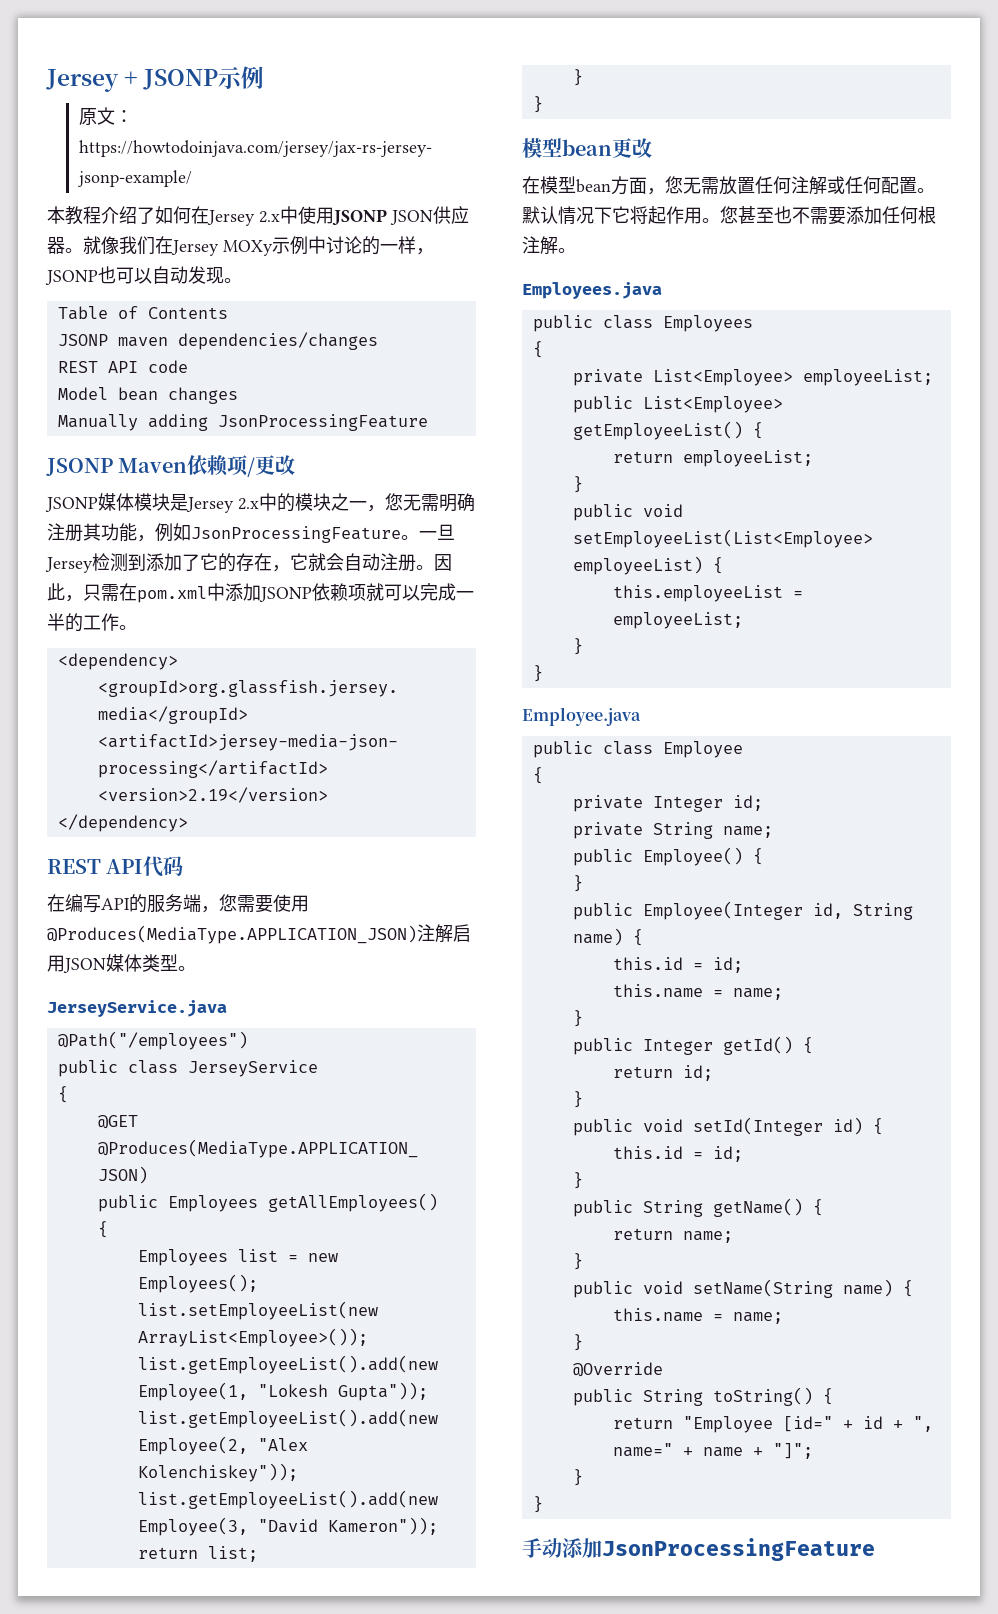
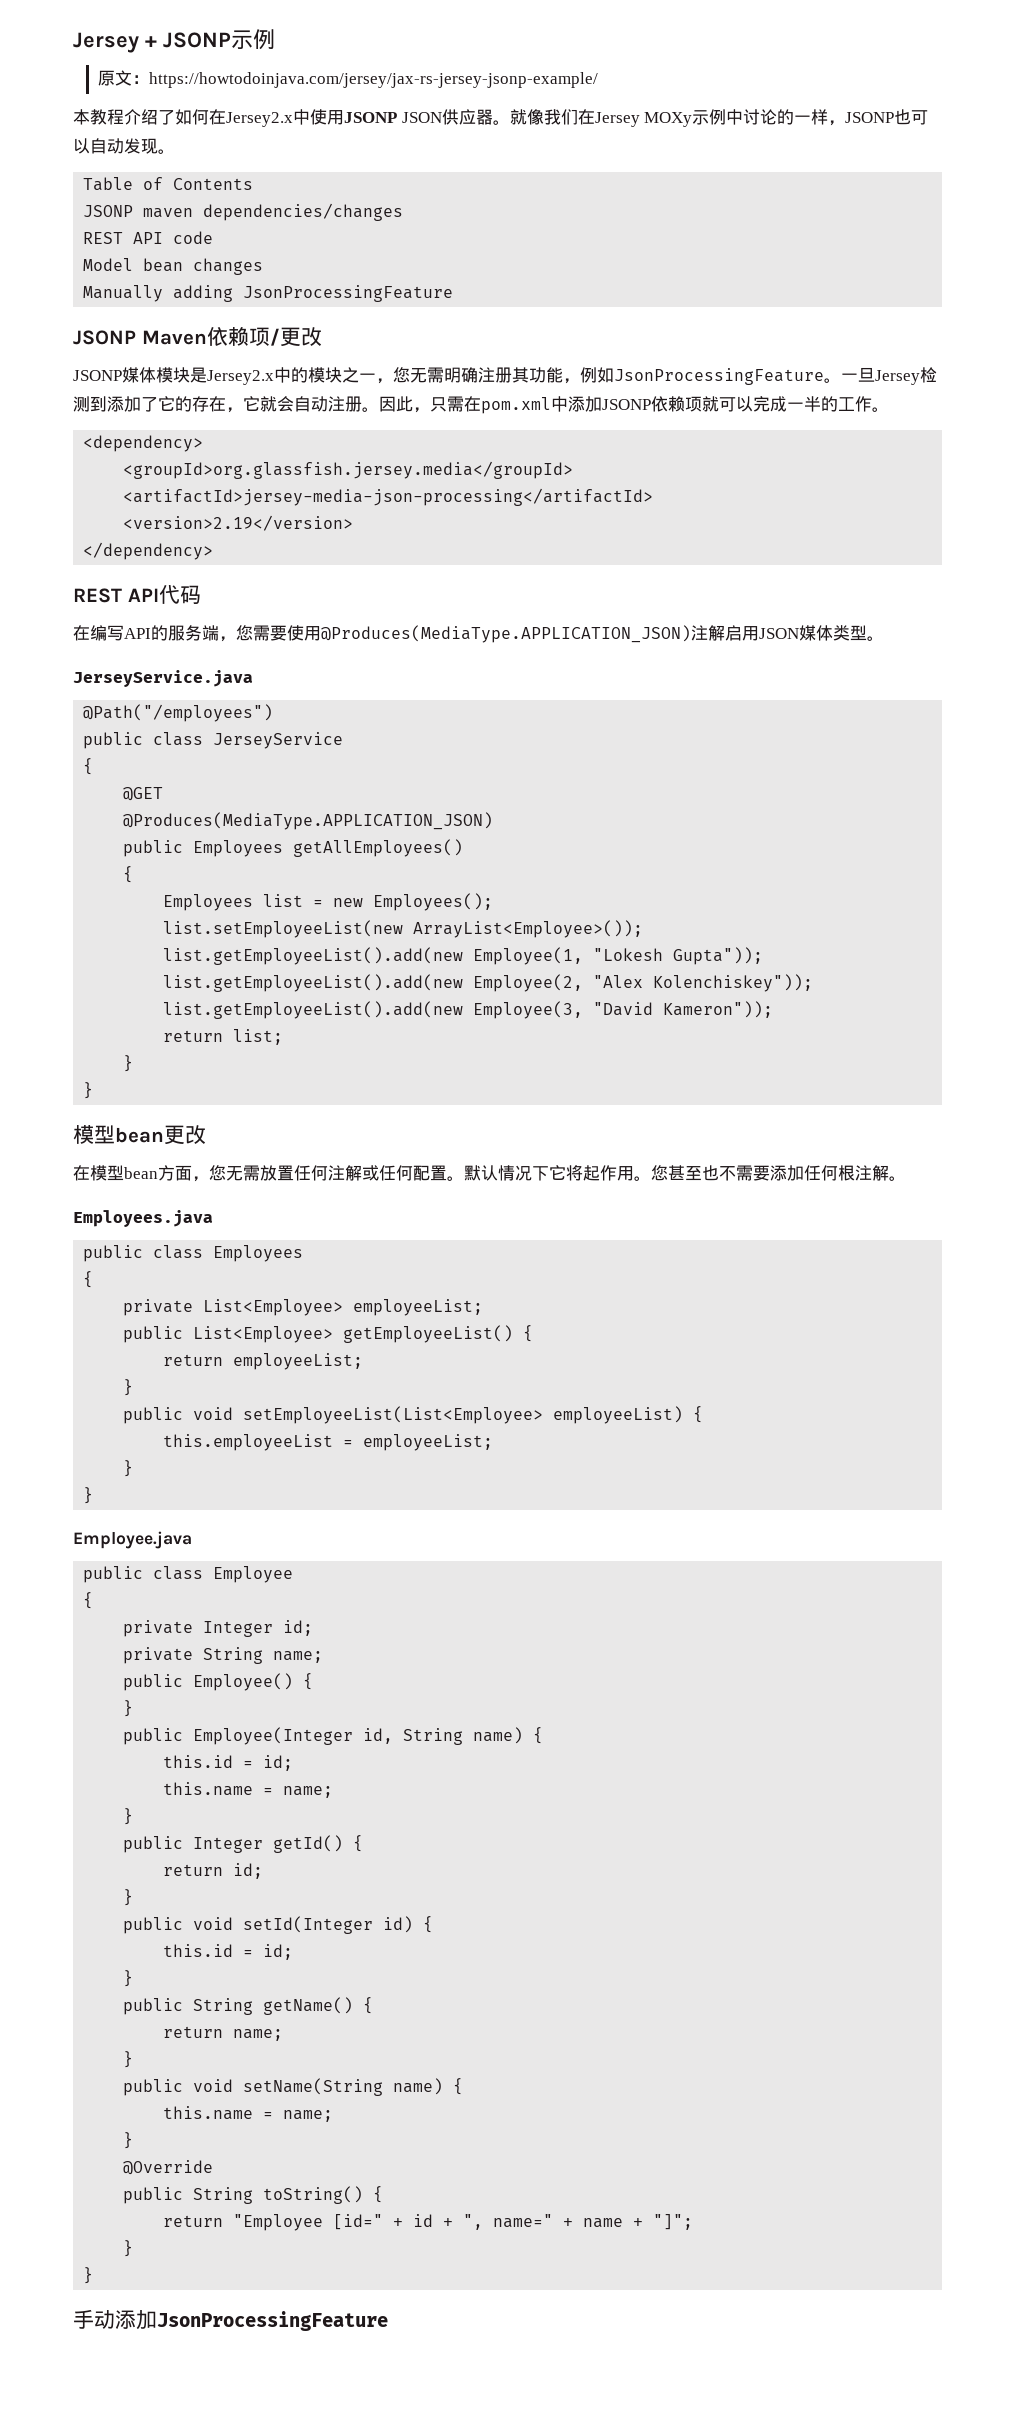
- 本教程介绍了如何在Jersey 2.x中使用JSONP JSON供应器。
+ 本教程介绍了如何在Jersey2.x中使用JSONP JSON供应器。
- JSONP媒体模块是Jersey 2.x中的模块之一，您无需明确注册其功能，例如JsonProcessingFeature。
+ JSONP媒体模块是Jersey2.x中的模块之一，您无需明确注册其功能，例如JsonProcessingFeature。

